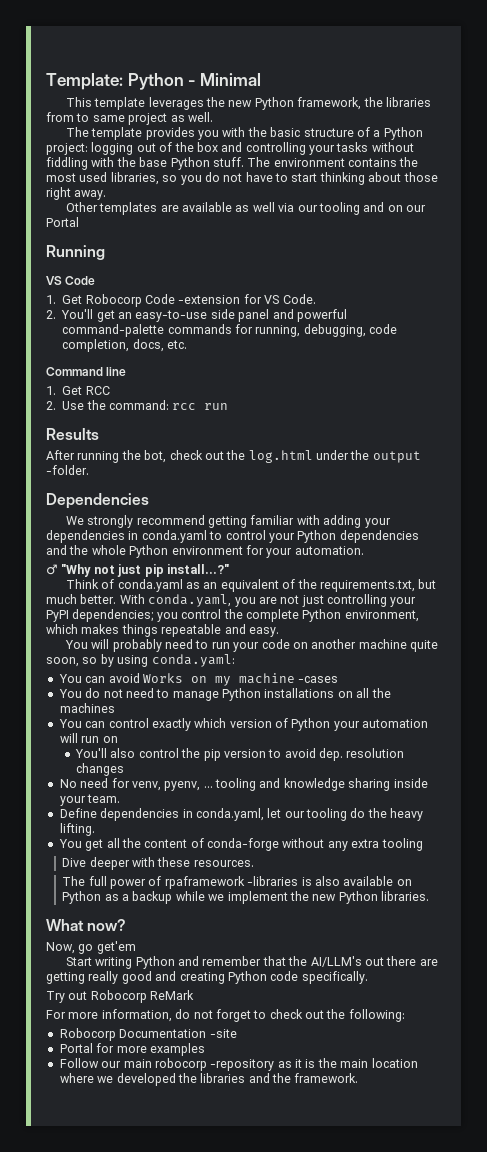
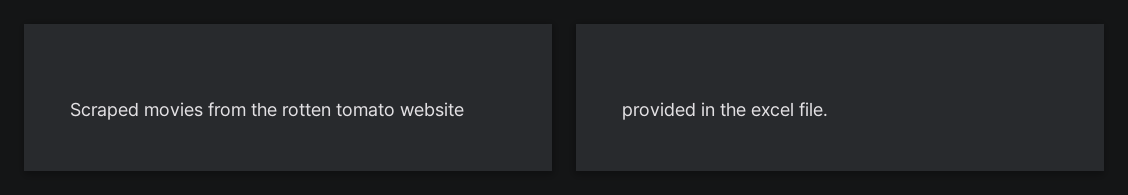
- Template: Python - Minimal
- This template leverages the new Python framework, the libraries from to same project as well.
- The template provides you with the basic structure of a Python project: logging out of the box and controlling your tasks without fiddling with the base Python stuff. The environment contains the most used libraries, so you do not have to start thinking about those right away.
- Other templates are available as well via our tooling and on our Portal
- Running
- VS Code
- 1. Get Robocorp Code -extension for VS Code.
- 2. You'll get an easy-to-use side panel and powerful command-palette commands for running, debugging, code completion, docs, etc.
- Command line
- 1. Get RCC
- 2. Use the command: rcc run
- Results
- After running the bot, check out the log.html under the output -folder.
- Dependencies
- We strongly recommend getting familiar with adding your dependencies in conda.yaml to control your Python dependencies and the whole Python environment for your automation.
- ♂ "Why not just pip install...?"
- Think of conda.yaml as an equivalent of the requirements.txt, but much better. With conda.yaml, you are not just controlling your PyPI dependencies; you control the complete Python environment, which makes things repeatable and easy.
- You will probably need to run your code on another machine quite soon, so by using conda.yaml:
- You can avoid Works on my machine -cases
- You do not need to manage Python installations on all the machines
- You can control exactly which version of Python your automation will run on
- You'll also control the pip version to avoid dep. resolution changes
- No need for venv, pyenv, ... tooling and knowledge sharing inside your team.
- Define dependencies in conda.yaml, let our tooling do the heavy lifting.
- You get all the content of conda-forge without any extra tooling
- Dive deeper with these resources.
- The full power of rpaframework -libraries is also available on Python as a backup while we implement the new Python libraries.
- What now?
- Now, go get'em
- Start writing Python and remember that the AI/LLM's out there are getting really good and creating Python code specifically.
- Try out Robocorp ReMark
- For more information, do not forget to check out the following:
- Robocorp Documentation -site
- Portal for more examples
- Follow our main robocorp -repository as it is the main location where we developed the libraries and the framework.
+ Scraped movies from the rotten tomato website provided in the excel file.

